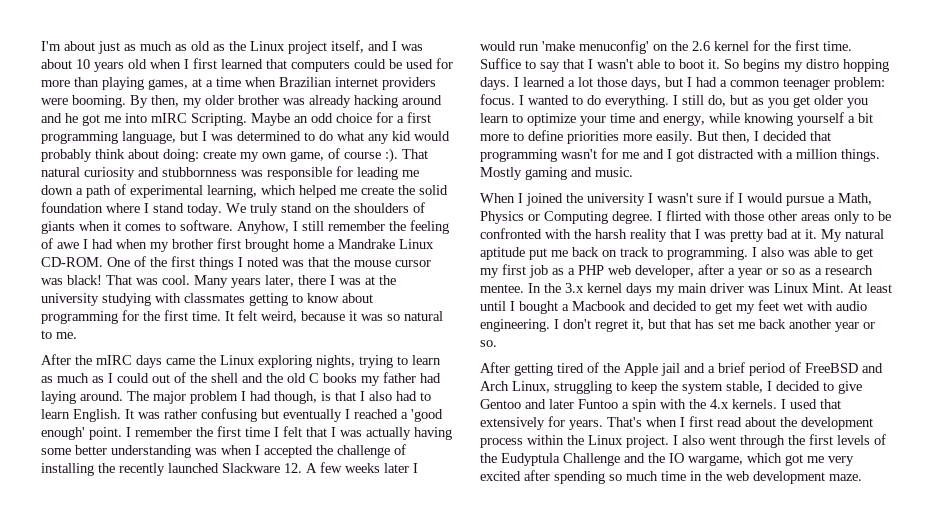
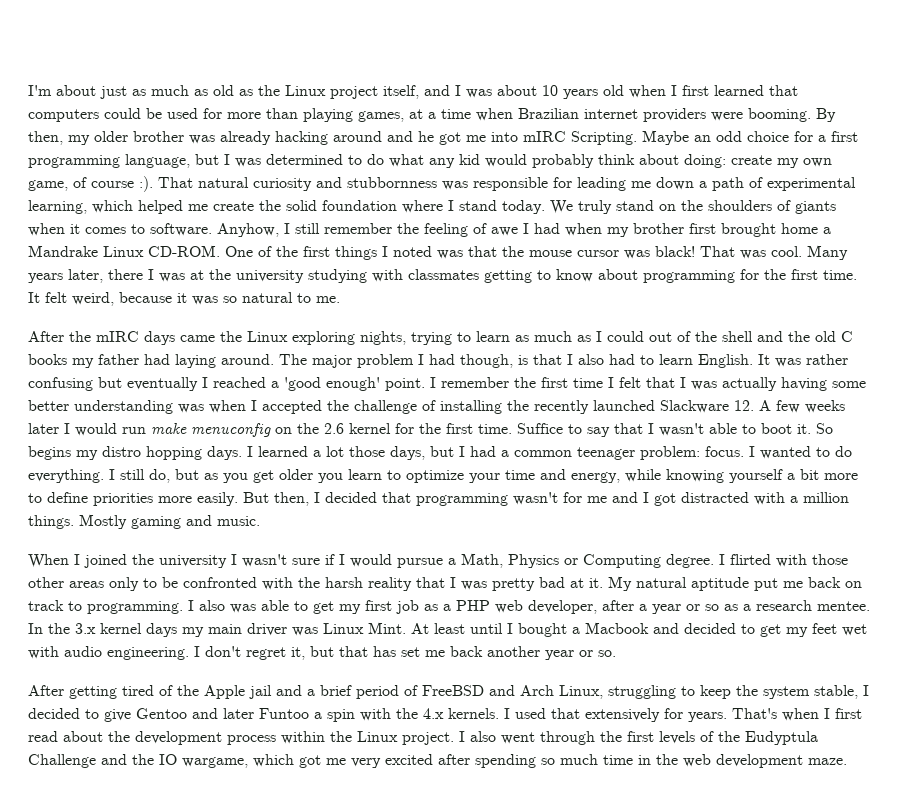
- I remember the first time I felt that I was actually having some better understanding was when I accepted the challenge of installing the recently launched Slackware 12. A few weeks later I would run 'make menuconfig' on the 2.6 kernel for the first time.
+ I remember the first time I felt that I was actually having some better understanding was when I accepted the challenge of installing the recently launched Slackware 12. A few weeks later I would run make menuconfig on the 2.6 kernel for the first time.

